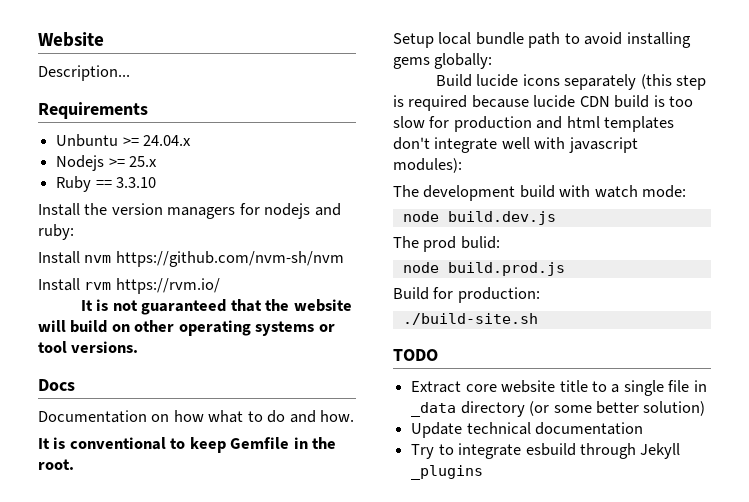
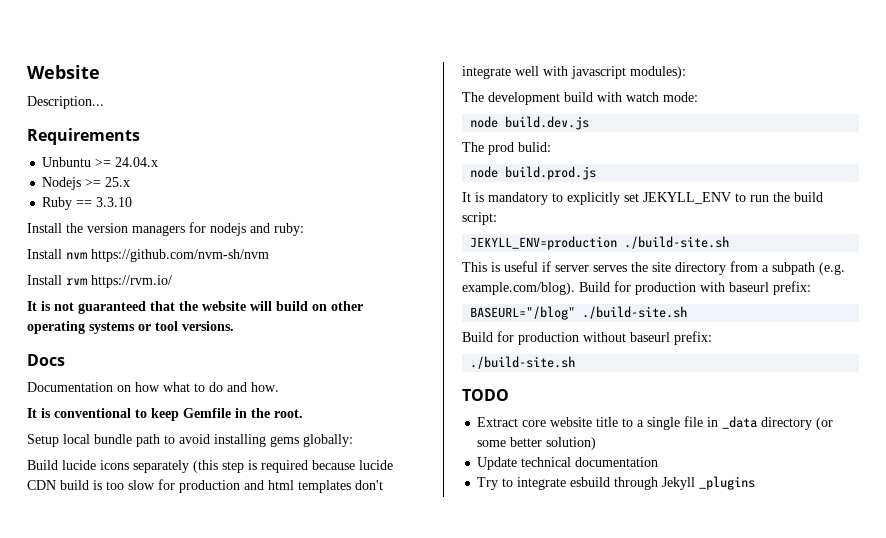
- Build for production:
+ It is mandatory to explicitly set JEKYLL_ENV to run the build script:
+ JEKYLL_ENV=production ./build-site.sh
+ This is useful if server serves the site directory from a subpath (e.g. example.com/blog). Build for production with baseurl prefix:
+ BASEURL="/blog" ./build-site.sh
+ Build for production without baseurl prefix:

